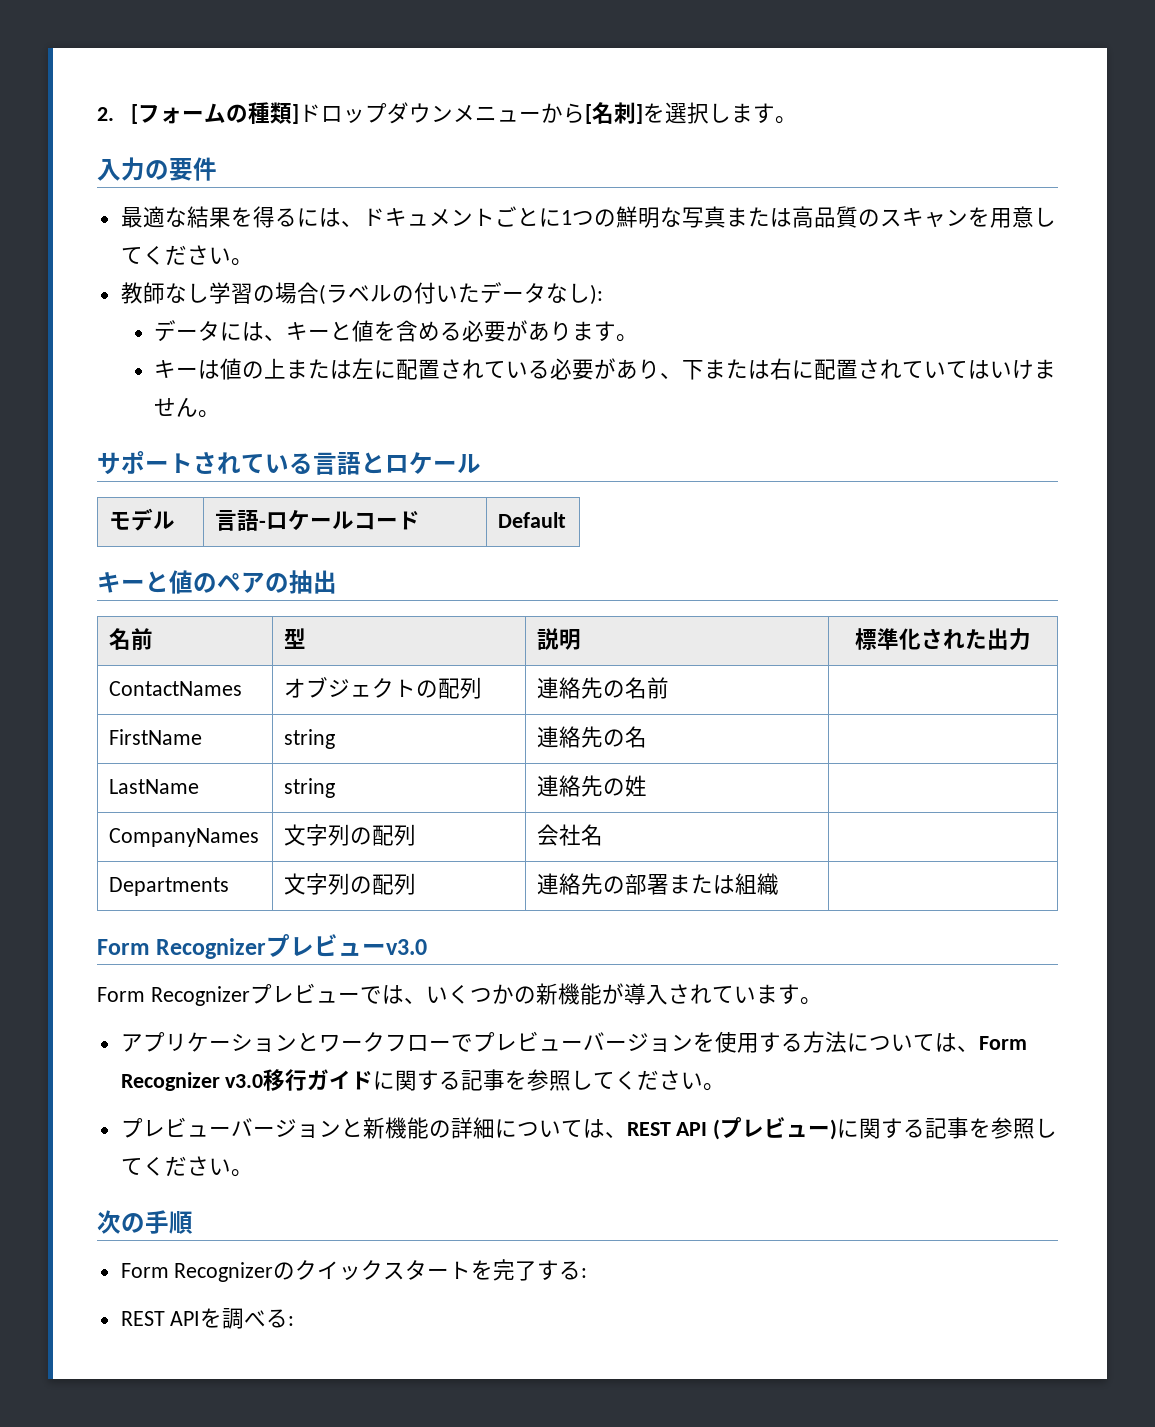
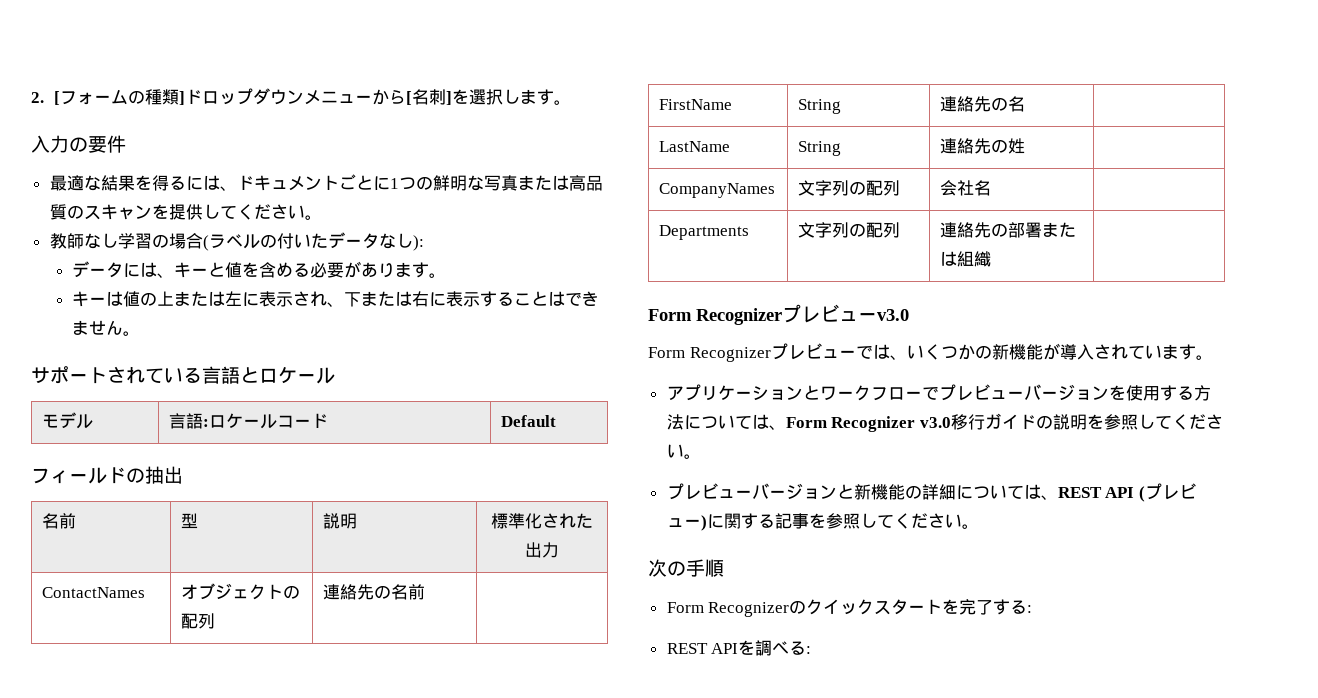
- 最適な結果を得るには、ドキュメントごとに1つの鮮明な写真または高品質のスキャンを用意してください。
+ 最適な結果を得るには、ドキュメントごとに1つの鮮明な写真または高品質のスキャンを提供してください。
- キーは値の上または左に配置されている必要があり、下または右に配置されていてはいけません。
+ キーは値の上または左に表示され、下または右に表示することはできません。
- モデル | 言語-ロケールコード | Default
+ モデル | 言語:ロケールコード | Default
- キーと値のペアの抽出
+ フィールドの抽出
- FirstName | string | 連絡先の名 |
+ FirstName | String | 連絡先の名 |
- LastName | string | 連絡先の姓 |
+ LastName | String | 連絡先の姓 |
- アプリケーションとワークフローでプレビューバージョンを使用する方法については、Form Recognizer v3.0移行ガイドに関する記事を参照してください。
+ アプリケーションとワークフローでプレビューバージョンを使用する方法については、Form Recognizer v3.0移行ガイドの説明を参照してください。

